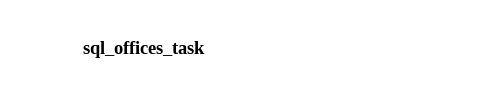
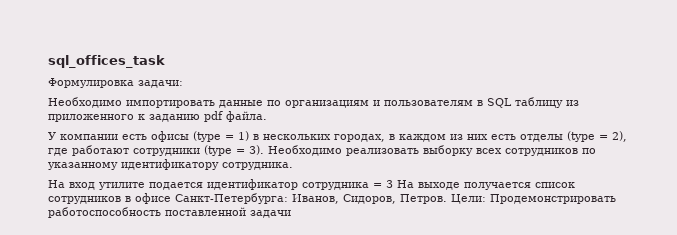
+ Формулировка задачи:
+ Необходимо импортировать данные по организациям и пользователям в SQL таблицу из приложенного к заданию pdf файла.
+ У компании есть офисы (type = 1) в нескольких городах, в каждом из них есть отделы (type = 2), где работают сотрудники (type = 3). Необходимо реализовать выборку всех сотрудников по указанному идентификатору сотрудника.
+ На вход утилите подается идентификатор сотрудника = 3 На выходе получается список сотрудников в офисе Санкт-Петербурга: Иванов, Сидоров, Петров. Цели: Продемонстрировать работоспособность поставленной задачи

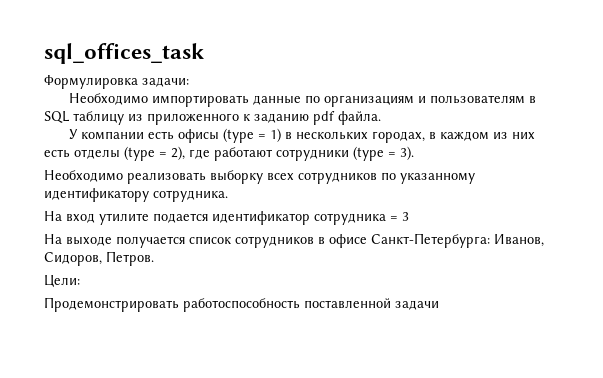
- У компании есть офисы (type = 1) в нескольких городах, в каждом из них есть отделы (type = 2), где работают сотрудники (type = 3). Необходимо реализовать выборку всех сотрудников по указанному идентификатору сотрудника.
+ У компании есть офисы (type = 1) в нескольких городах, в каждом из них есть отделы (type = 2), где работают сотрудники (type = 3).
+ Необходимо реализовать выборку всех сотрудников по указанному идентификатору сотрудника.
- На вход утилите подается идентификатор сотрудника = 3 На выходе получается список сотрудников в офисе Санкт-Петербурга: Иванов, Сидоров, Петров. Цели: Продемонстрировать работоспособность поставленной задачи
+ На вход утилите подается идентификатор сотрудника = 3
+ На выходе получается список сотрудников в офисе Санкт-Петербурга: Иванов, Сидоров, Петров.
+ Цели:
+ Продемонстрировать работоспособность поставленной задачи

